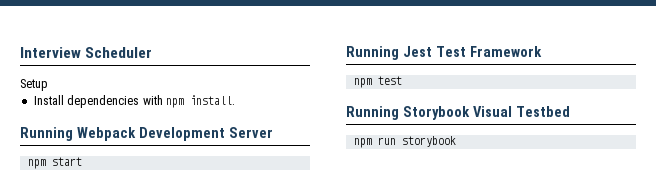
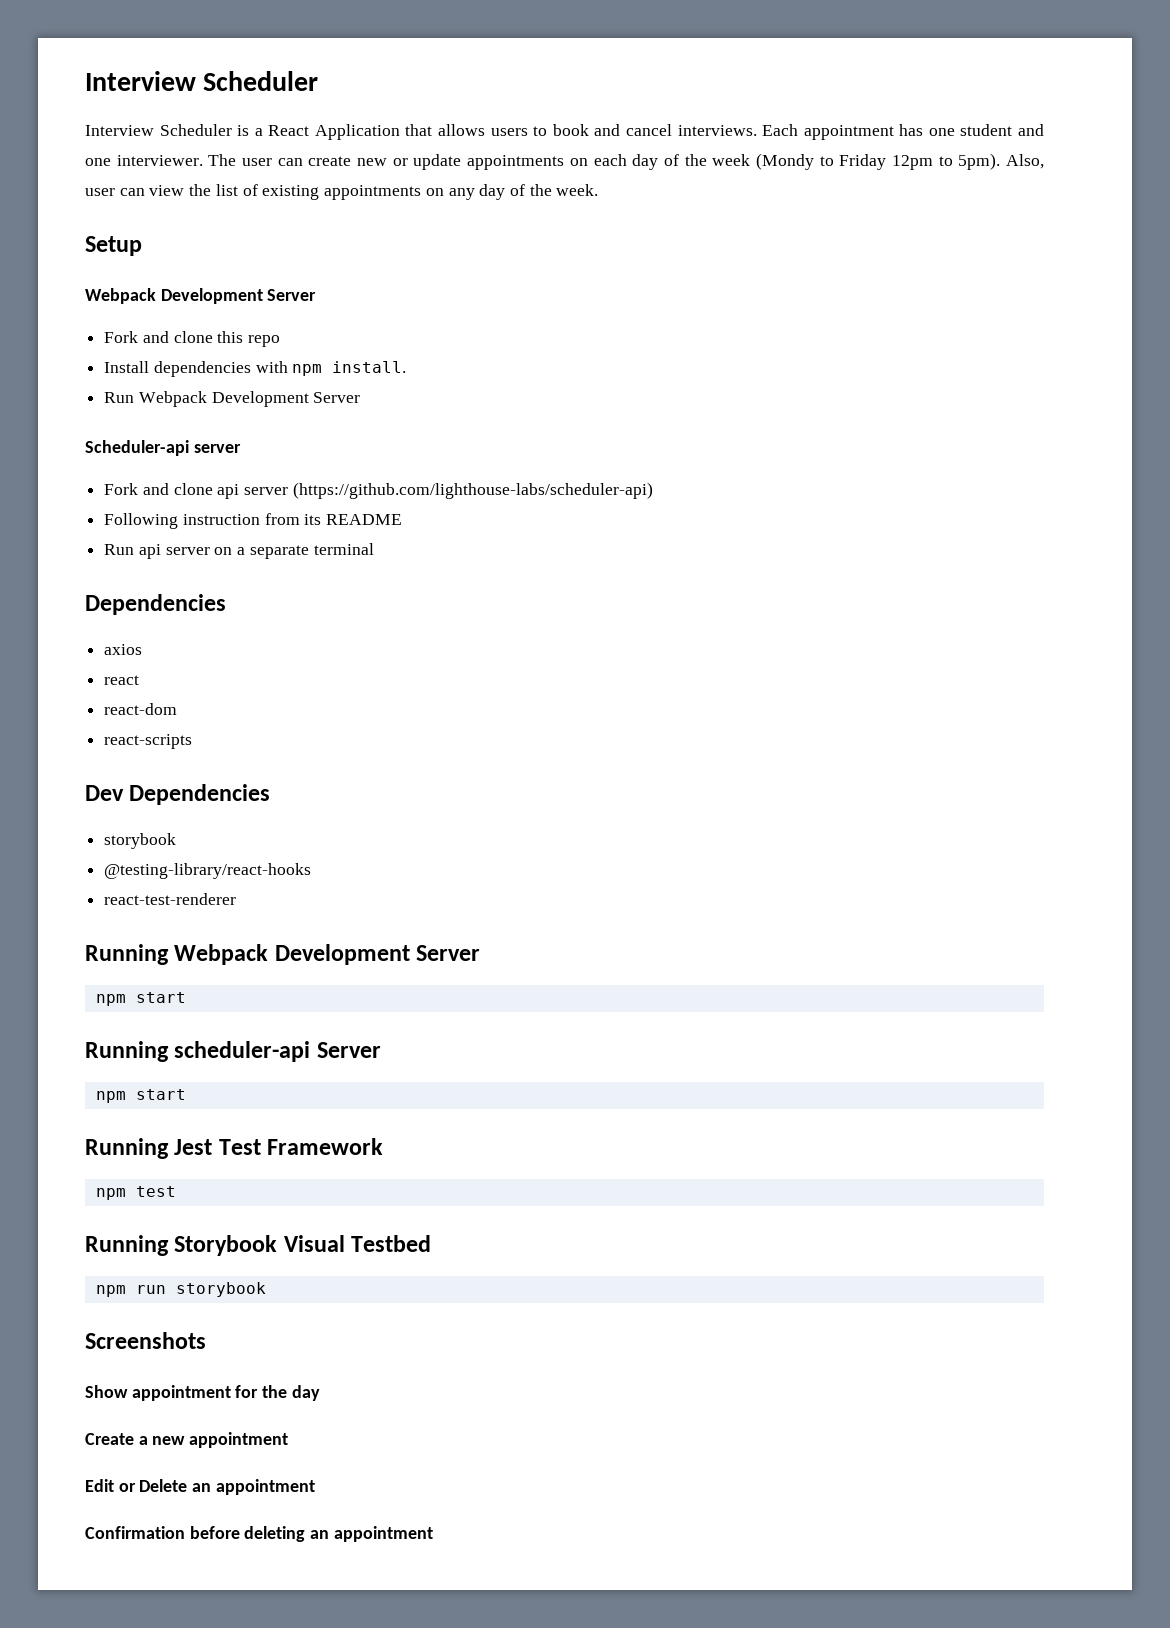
+ Interview Scheduler is a React Application that allows users to book and cancel interviews. Each appointment has one student and one interviewer. The user can create new or update appointments on each day of the week (Mondy to Friday 12pm to 5pm). Also, user can view the list of existing appointments on any day of the week.
  Setup
+ Webpack Development Server
+ Fork and clone this repo
+ Run Webpack Development Server
+ Scheduler-api server
+ Fork and clone api server (https://github.com/lighthouse-labs/scheduler-api)
+ Following instruction from its README
+ Run api server on a separate terminal
+ Dependencies
+ axios
+ react
+ react-dom
+ react-scripts
+ Dev Dependencies
+ storybook
+ @testing-library/react-hooks
+ react-test-renderer
+ Running scheduler-api Server
+ npm start
+ Screenshots
+ Show appointment for the day
+ Create a new appointment
+ Edit or Delete an appointment
+ Confirmation before deleting an appointment

